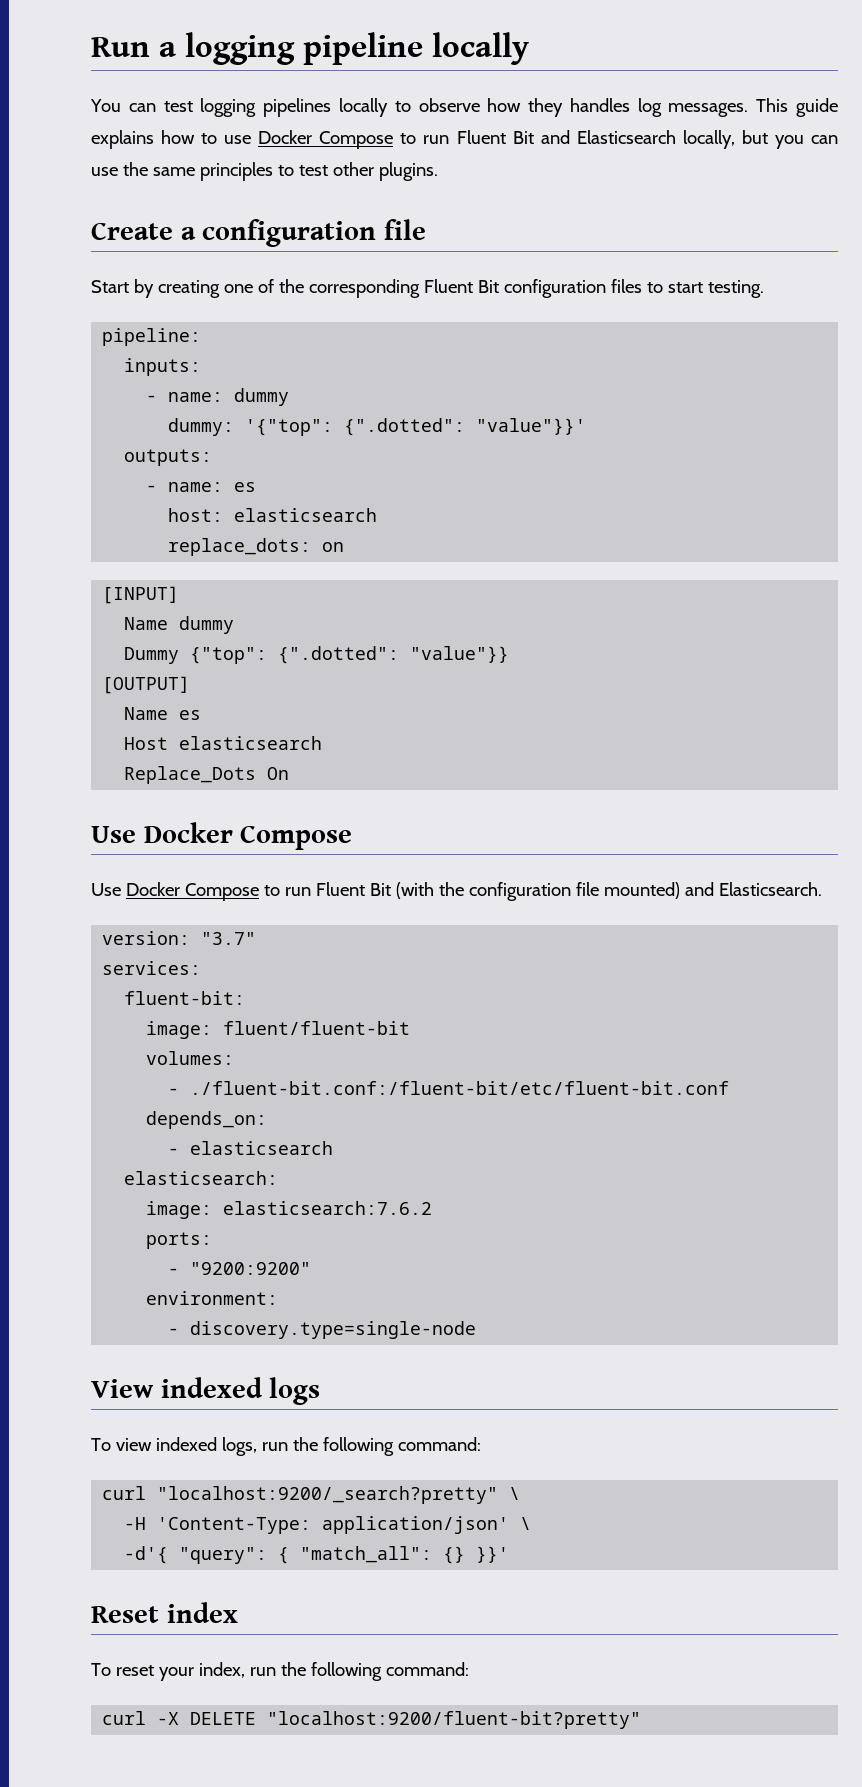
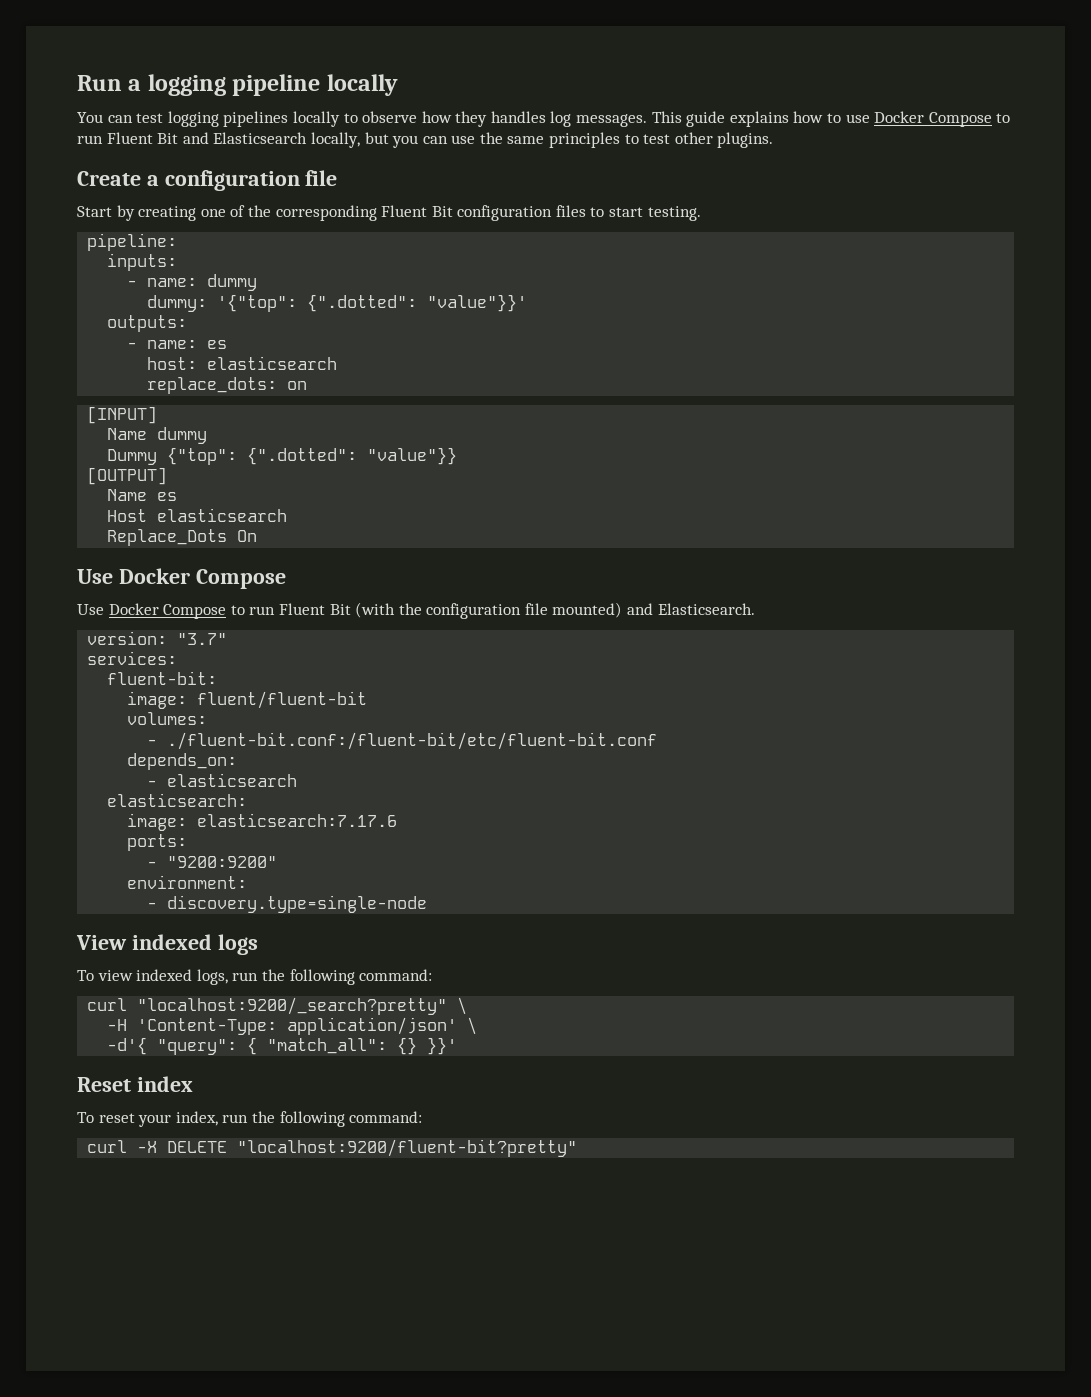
- image: elasticsearch:7.6.2
+ image: elasticsearch:7.17.6

